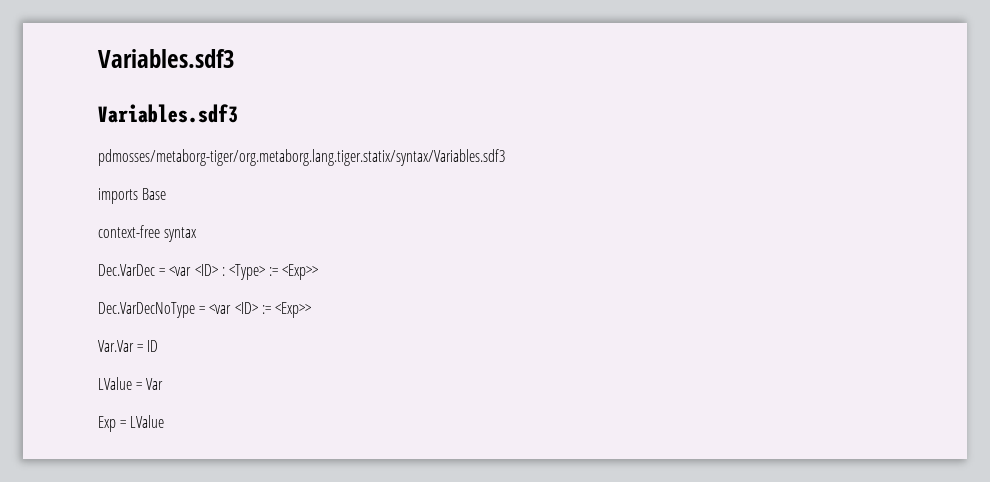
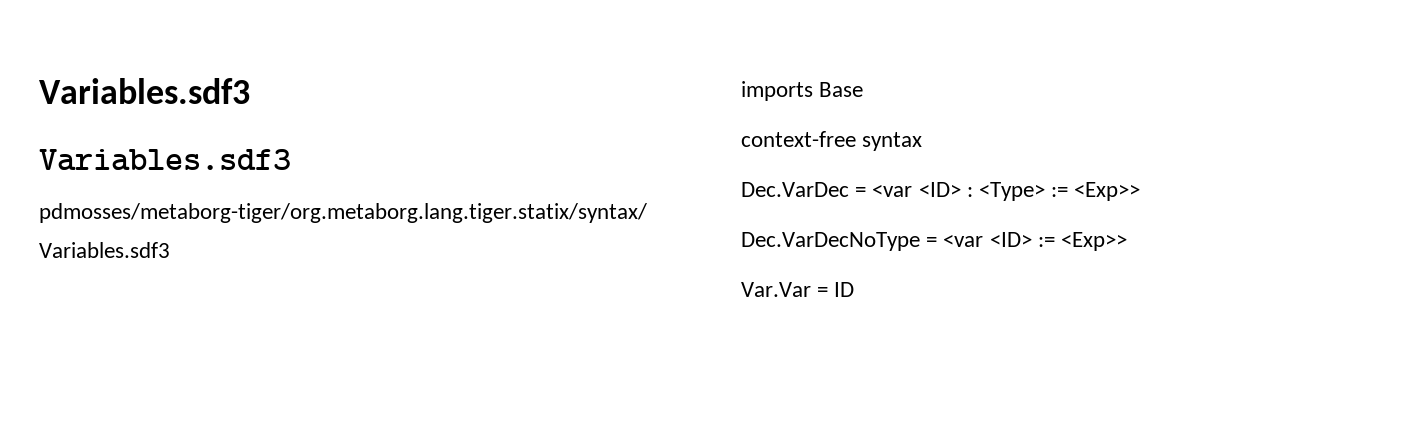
- LValue = Var
- Exp = LValue

